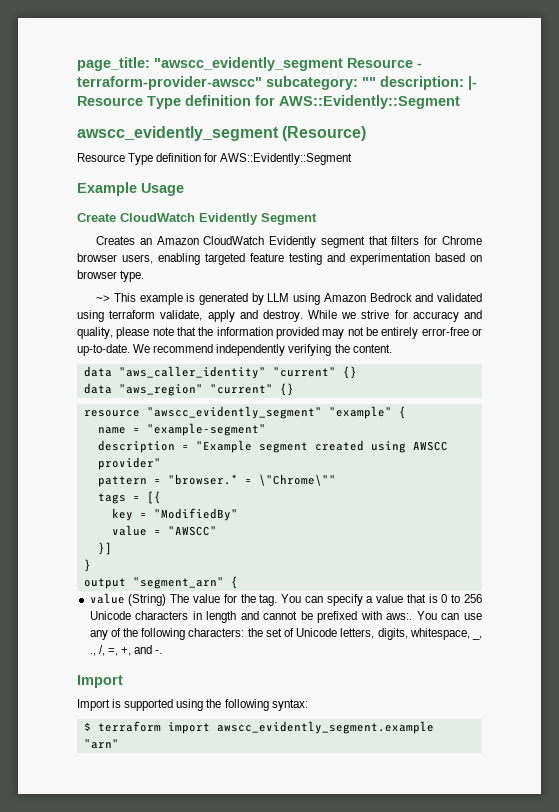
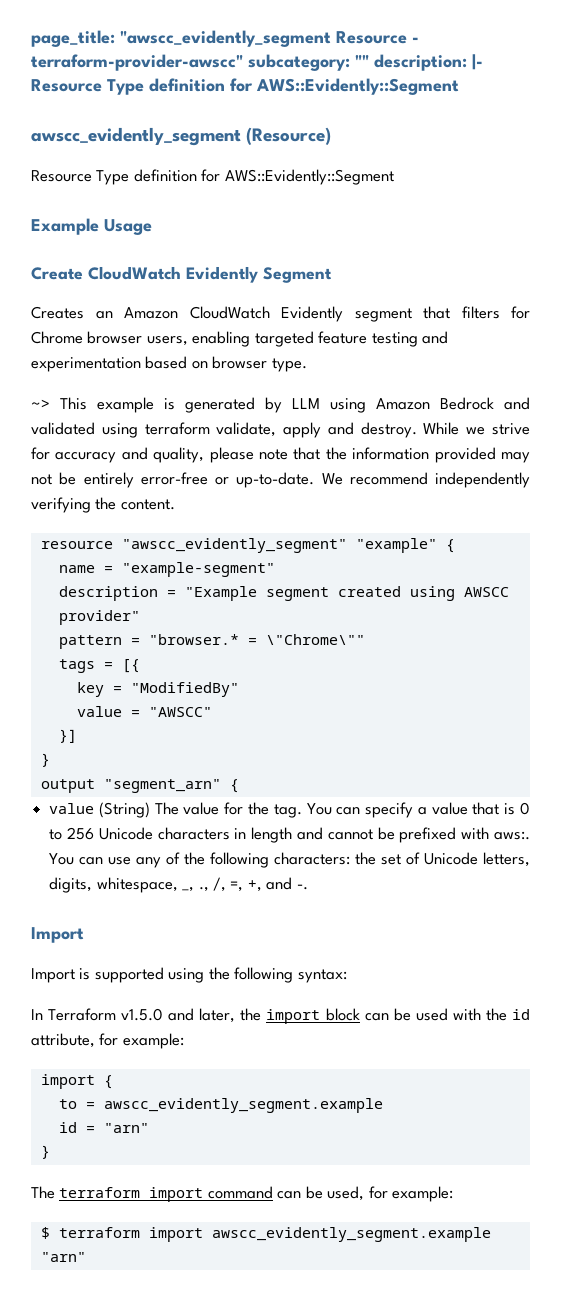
- data "aws_caller_identity" "current" {}
- data "aws_region" "current" {}
+ In Terraform v1.5.0 and later, the import block can be used with the id attribute, for example:
+ import {
+ to = awscc_evidently_segment.example
+ id = "arn"
+ }
+ The terraform import command can be used, for example:

